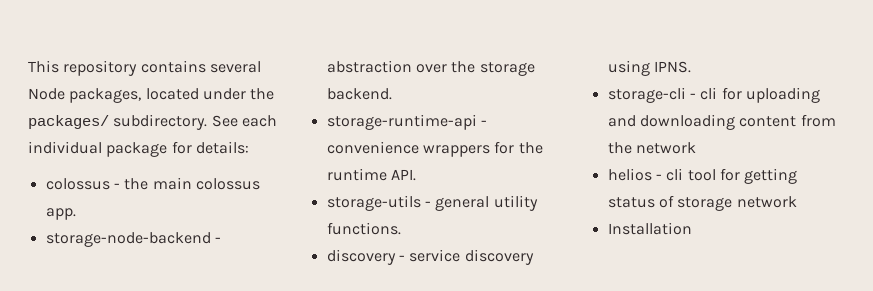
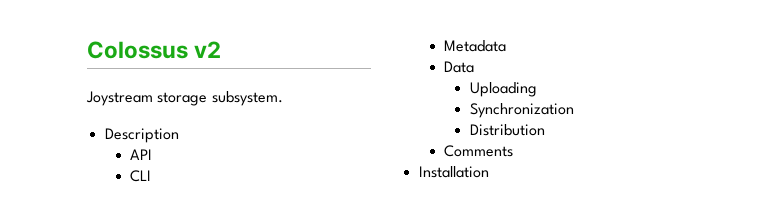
- This repository contains several Node packages, located under the packages/ subdirectory. See each individual package for details:
- colossus - the main colossus app.
- storage-node-backend - abstraction over the storage backend.
- storage-runtime-api - convenience wrappers for the runtime API.
- storage-utils - general utility functions.
- discovery - service discovery using IPNS.
- storage-cli - cli for uploading and downloading content from the network
- helios - cli tool for getting status of storage network
+ Colossus v2
+ Joystream storage subsystem.
+ Description
+ API
+ CLI
+ Metadata
+ Data
+ Uploading
+ Synchronization
+ Distribution
+ Comments

